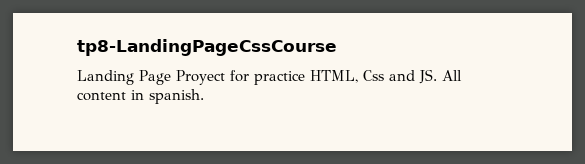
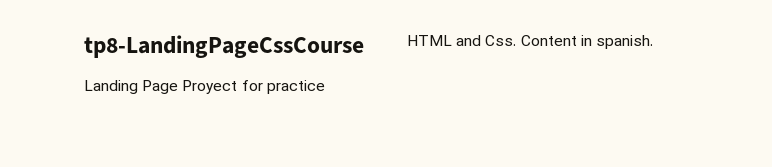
- Landing Page Proyect for practice HTML, Css and JS. All content in spanish.
+ Landing Page Proyect for practice HTML and Css. Content in spanish.

